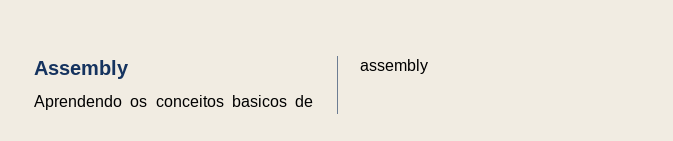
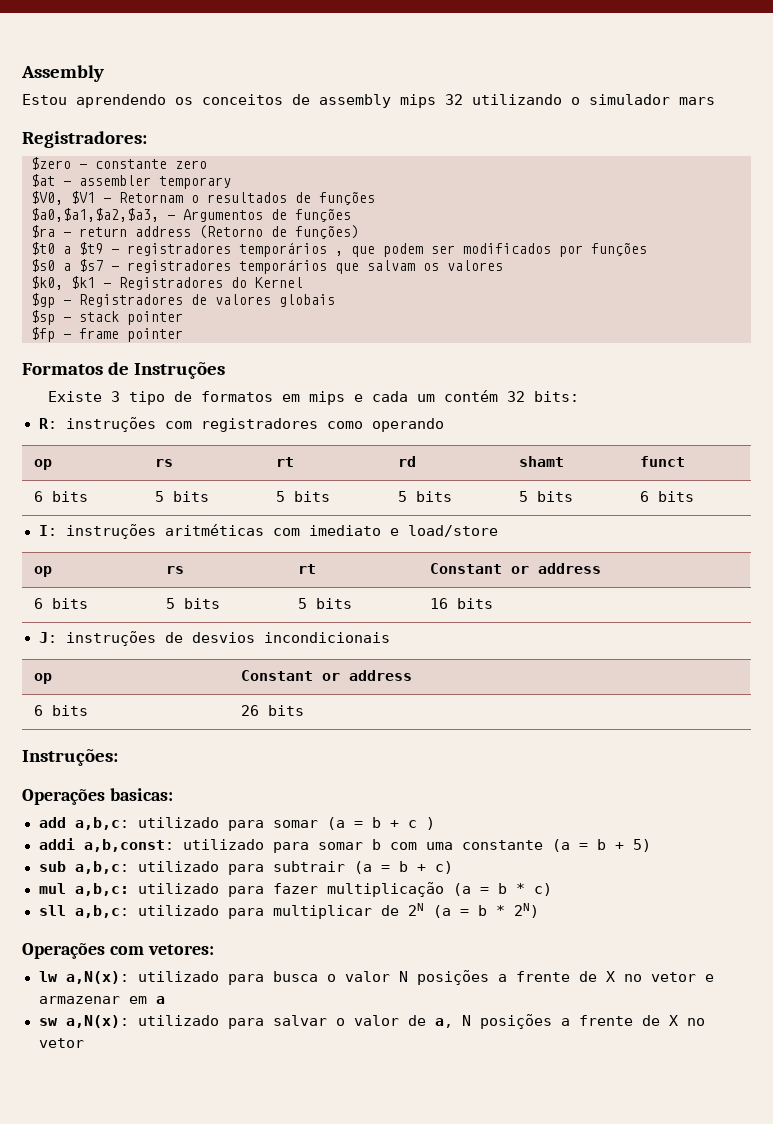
- Aprendendo os conceitos basicos de assembly
+ Estou aprendendo os conceitos de assembly mips 32 utilizando o simulador mars
+ Registradores:
+ $zero - constante zero
+ $at - assembler temporary
+ $V0, $V1 - Retornam o resultados de funções
+ $a0,$a1,$a2,$a3, - Argumentos de funções
+ $ra - return address (Retorno de funções)
+ $t0 a $t9 - registradores temporários , que podem ser modificados por funções
+ $s0 a $s7 - registradores temporários que salvam os valores
+ $k0, $k1 - Registradores do Kernel
+ $gp - Registradores de valores globais
+ $sp - stack pointer
+ $fp - frame pointer
+ Formatos de Instruções
+ Existe 3 tipo de formatos em mips e cada um contém 32 bits:
+ R: instruções com registradores como operando
+ op | rs | rt | rd | shamt | funct
+ 6 bits | 5 bits | 5 bits | 5 bits | 5 bits | 6 bits
+ I: instruções aritméticas com imediato e load/store
+ op | rs | rt | Constant or address
+ 6 bits | 5 bits | 5 bits | 16 bits
+ J: instruções de desvios incondicionais
+ op | Constant or address
+ 6 bits | 26 bits
+ Instruções:
+ Operações basicas:
+ add a,b,c: utilizado para somar (a = b + c )
+ addi a,b,const: utilizado para somar b com uma constante (a = b + 5)
+ sub a,b,c: utilizado para subtrair (a = b + c)
+ mul a,b,c: utilizado para fazer multiplicação (a = b * c)
+ sll a,b,c: utilizado para multiplicar de 2N (a = b * 2N)
+ Operações com vetores:
+ lw a,N(x): utilizado para busca o valor N posições a frente de X no vetor e armazenar em a
+ sw a,N(x): utilizado para salvar o valor de a, N posições a frente de X no vetor

